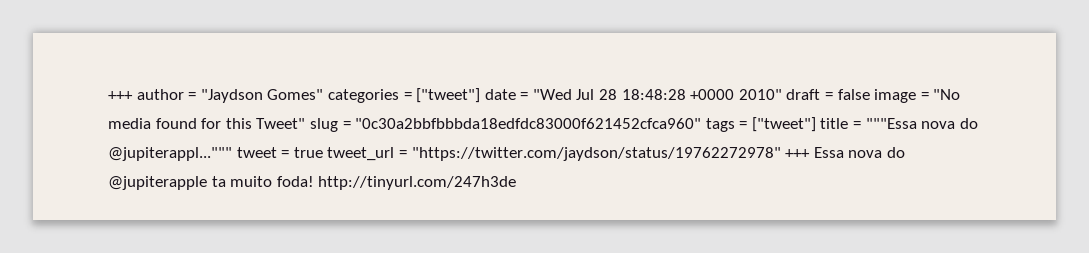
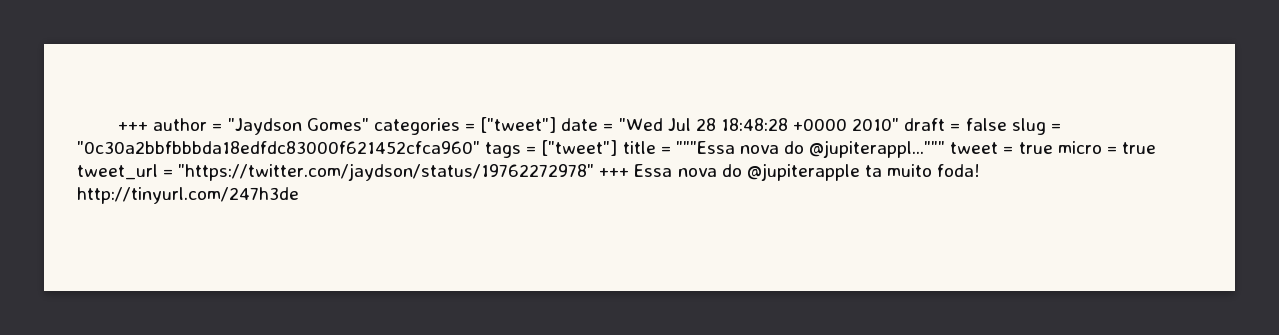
- +++ author = "Jaydson Gomes" categories = ["tweet"] date = "Wed Jul 28 18:48:28 +0000 2010" draft = false image = "No media found for this Tweet" slug = "0c30a2bbfbbbda18edfdc83000f621452cfca960" tags = ["tweet"] title = """Essa nova do @jupiterappl...""" tweet = true tweet_url = "https://twitter.com/jaydson/status/19762272978" +++ Essa nova do @jupiterapple ta muito foda! http://tinyurl.com/247h3de
+ +++ author = "Jaydson Gomes" categories = ["tweet"] date = "Wed Jul 28 18:48:28 +0000 2010" draft = false slug = "0c30a2bbfbbbda18edfdc83000f621452cfca960" tags = ["tweet"] title = """Essa nova do @jupiterappl...""" tweet = true micro = true tweet_url = "https://twitter.com/jaydson/status/19762272978" +++ Essa nova do @jupiterapple ta muito foda! http://tinyurl.com/247h3de

